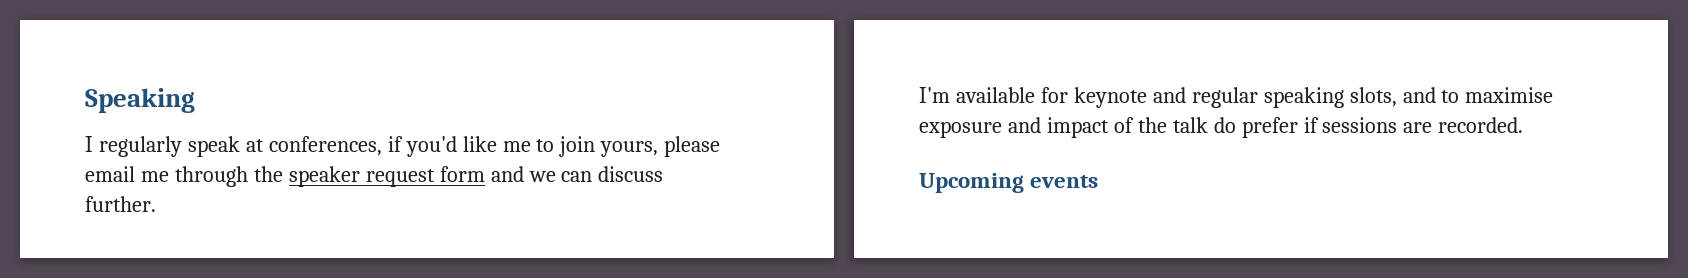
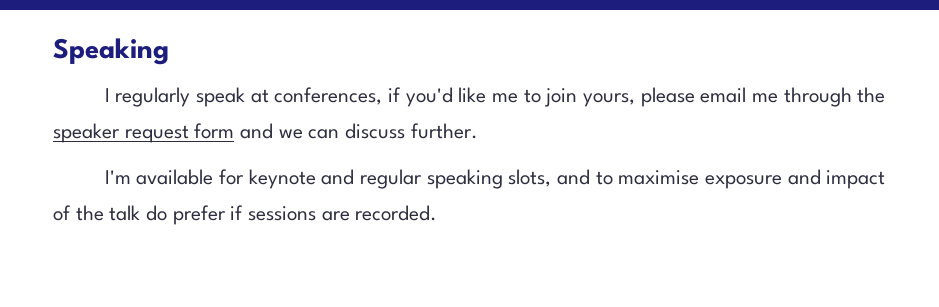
- Upcoming events

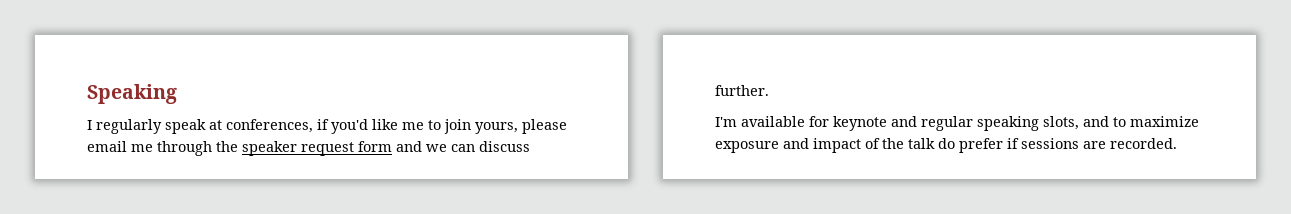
- I'm available for keynote and regular speaking slots, and to maximise exposure and impact of the talk do prefer if sessions are recorded.
+ I'm available for keynote and regular speaking slots, and to maximize exposure and impact of the talk do prefer if sessions are recorded.

